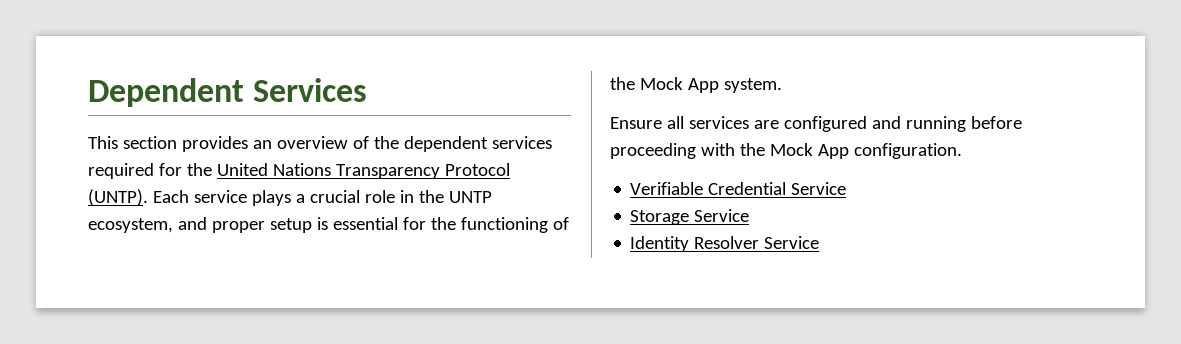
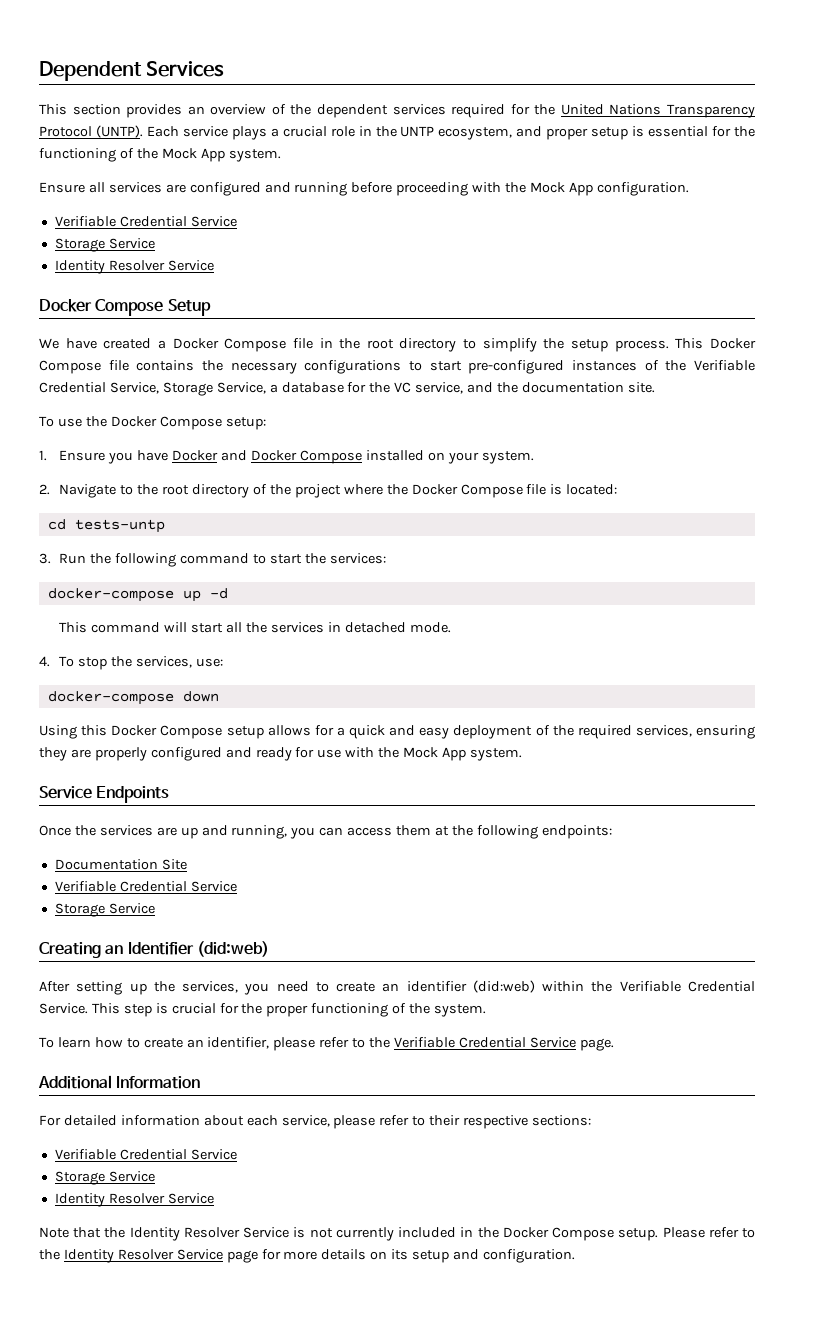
+ Docker Compose Setup
+ We have created a Docker Compose file in the root directory to simplify the setup process. This Docker Compose file contains the necessary configurations to start pre-configured instances of the Verifiable Credential Service, Storage Service, a database for the VC service, and the documentation site.
+ To use the Docker Compose setup:
+ 1. Ensure you have Docker and Docker Compose installed on your system.
+ 2. Navigate to the root directory of the project where the Docker Compose file is located:
+ cd tests-untp
+ 3. Run the following command to start the services:
+ docker-compose up -d
+ This command will start all the services in detached mode.
+ 4. To stop the services, use:
+ docker-compose down
+ Using this Docker Compose setup allows for a quick and easy deployment of the required services, ensuring they are properly configured and ready for use with the Mock App system.
+ Service Endpoints
+ Once the services are up and running, you can access them at the following endpoints:
+ Documentation Site
+ Verifiable Credential Service
+ Storage Service
+ Creating an Identifier (did:web)
+ After setting up the services, you need to create an identifier (did:web) within the Verifiable Credential Service. This step is crucial for the proper functioning of the system.
+ To learn how to create an identifier, please refer to the Verifiable Credential Service page.
+ Additional Information
+ For detailed information about each service, please refer to their respective sections:
+ Verifiable Credential Service
+ Storage Service
+ Identity Resolver Service
+ Note that the Identity Resolver Service is not currently included in the Docker Compose setup. Please refer to the Identity Resolver Service page for more details on its setup and configuration.

